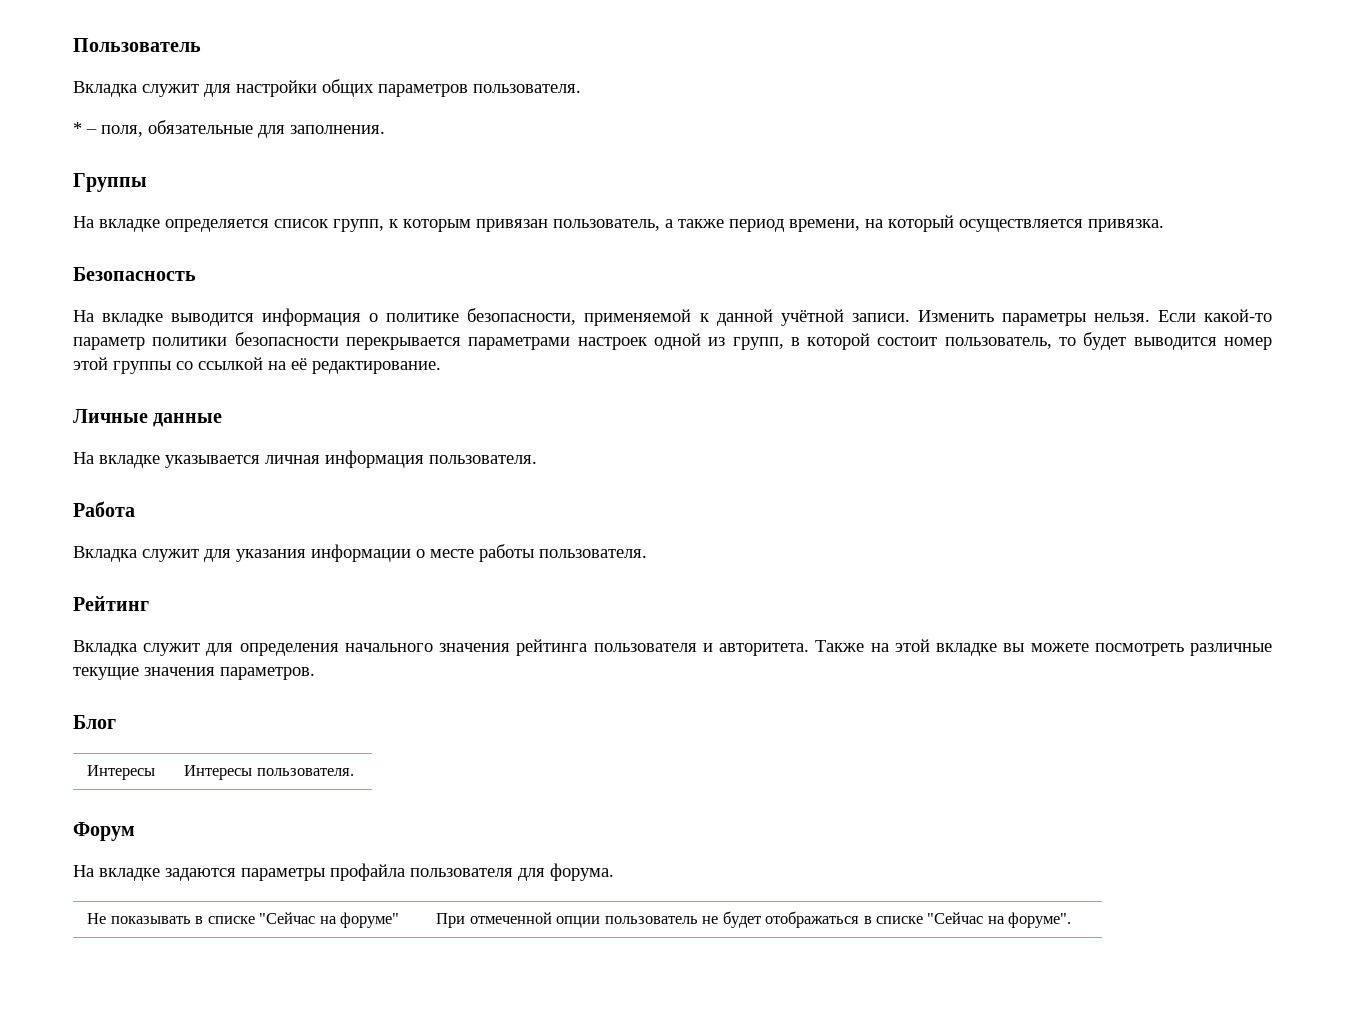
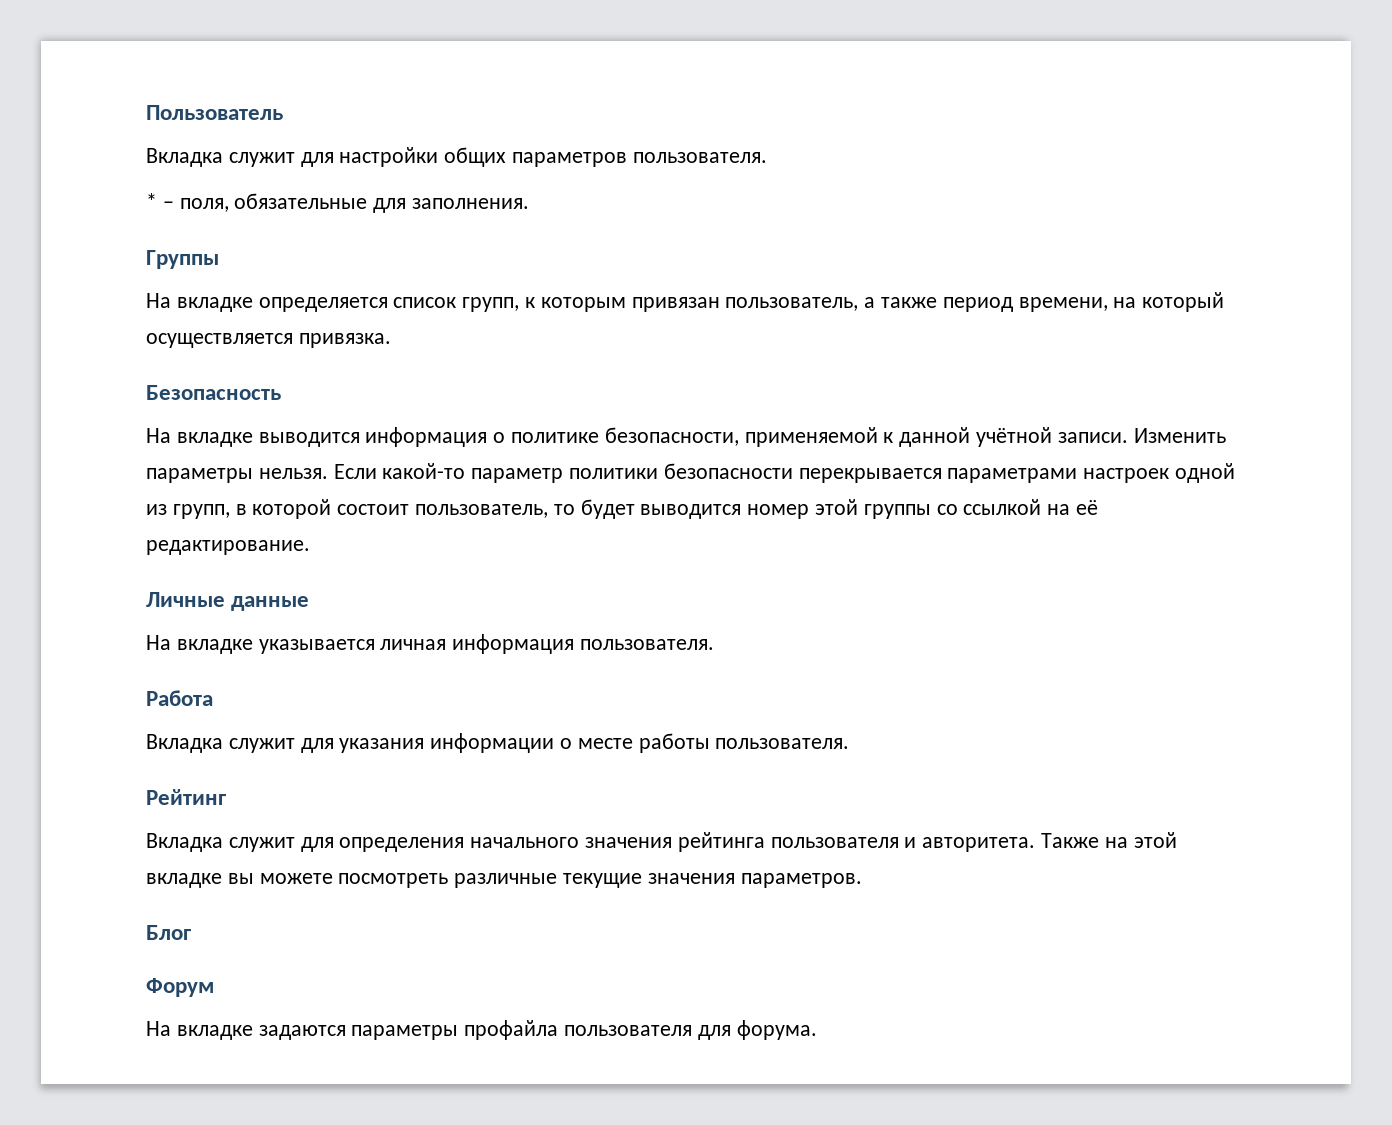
- Интересы | Интересы пользователя.
- Не показывать в списке "Сейчас на форуме" | При отмеченной опции пользователь не будет отображаться в списке "Сейчас на форуме".

